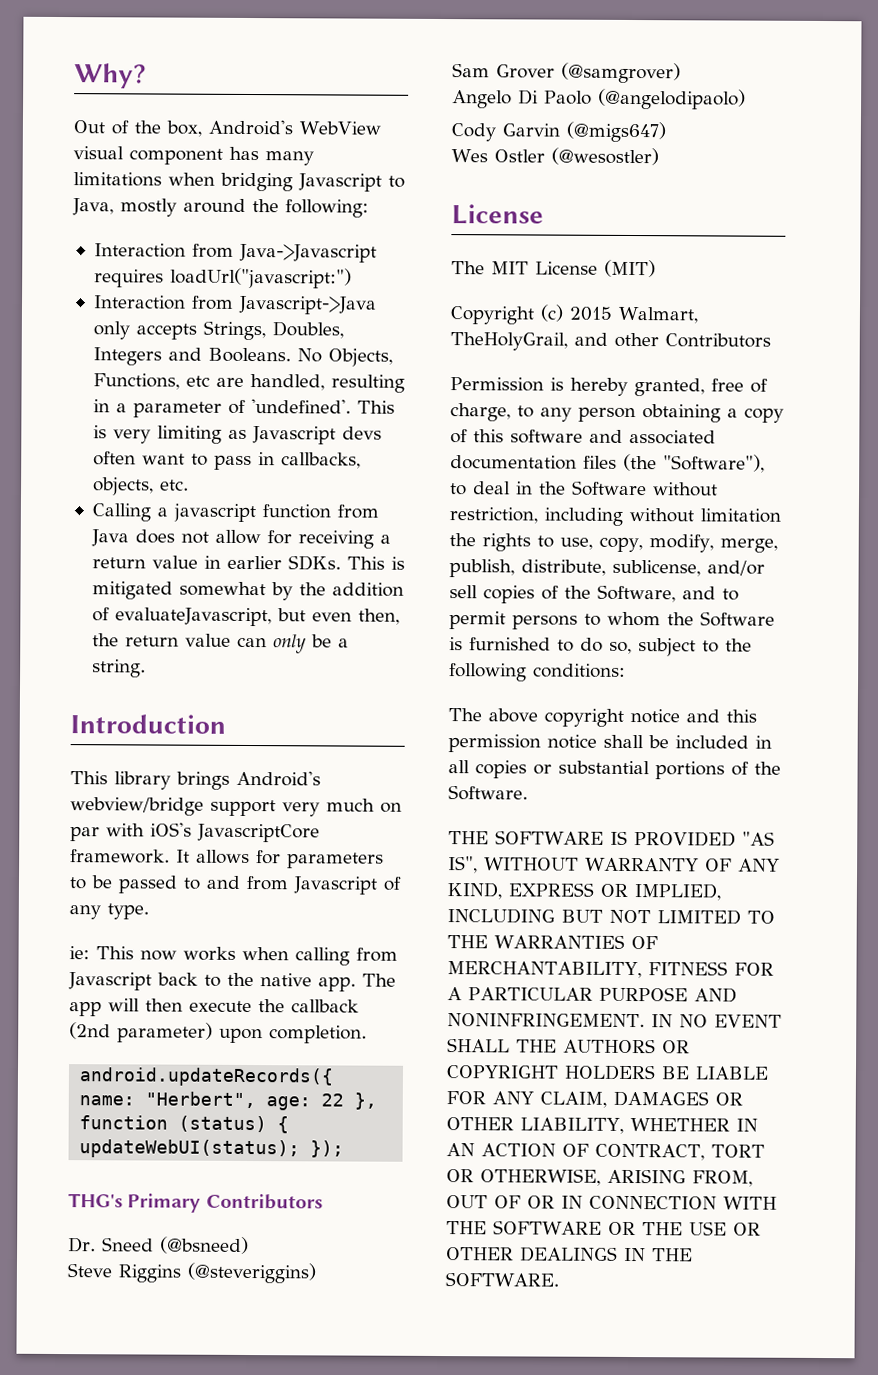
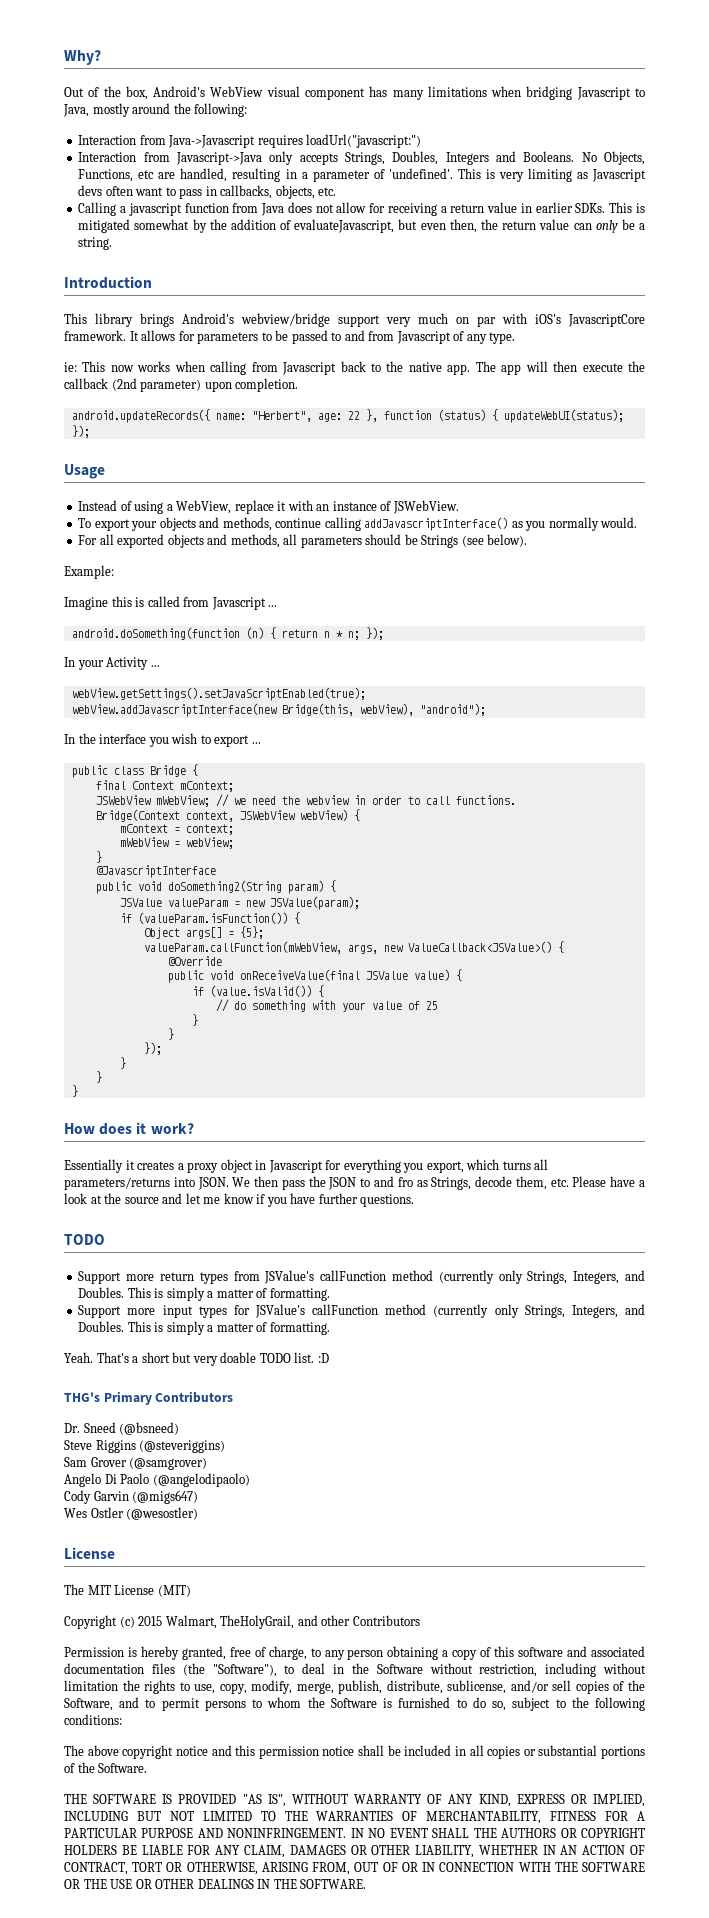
+ Usage
+ Instead of using a WebView, replace it with an instance of JSWebView.
+ To export your objects and methods, continue calling addJavascriptInterface() as you normally would.
+ For all exported objects and methods, all parameters should be Strings (see below).
+ Example:
+ Imagine this is called from Javascript ...
+ android.doSomething(function (n) { return n * n; });
+ In your Activity ...
+ webView.getSettings().setJavaScriptEnabled(true);
+ webView.addJavascriptInterface(new Bridge(this, webView), "android");
+ In the interface you wish to export ...
+ public class Bridge {
+ final Context mContext;
+ JSWebView mWebView; // we need the webview in order to call functions.
+ Bridge(Context context, JSWebView webView) {
+ mContext = context;
+ mWebView = webView;
+ }
+ @JavascriptInterface
+ public void doSomething2(String param) {
+ JSValue valueParam = new JSValue(param);
+ if (valueParam.isFunction()) {
+ Object args[] = {5};
+ valueParam.callFunction(mWebView, args, new ValueCallback<JSValue>() {
+ @Override
+ public void onReceiveValue(final JSValue value) {
+ if (value.isValid()) {
+ // do something with your value of 25
+ }
+ }
+ });
+ }
+ }
+ }
+ How does it work?
+ Essentially it creates a proxy object in Javascript for everything you export, which turns all parameters/returns into JSON. We then pass the JSON to and fro as Strings, decode them, etc. Please have a look at the source and let me know if you have further questions.
+ TODO
+ Support more return types from JSValue's callFunction method (currently only Strings, Integers, and Doubles. This is simply a matter of formatting.
+ Support more input types for JSValue's callFunction method (currently only Strings, Integers, and Doubles. This is simply a matter of formatting.
+ Yeah. That's a short but very doable TODO list. :D

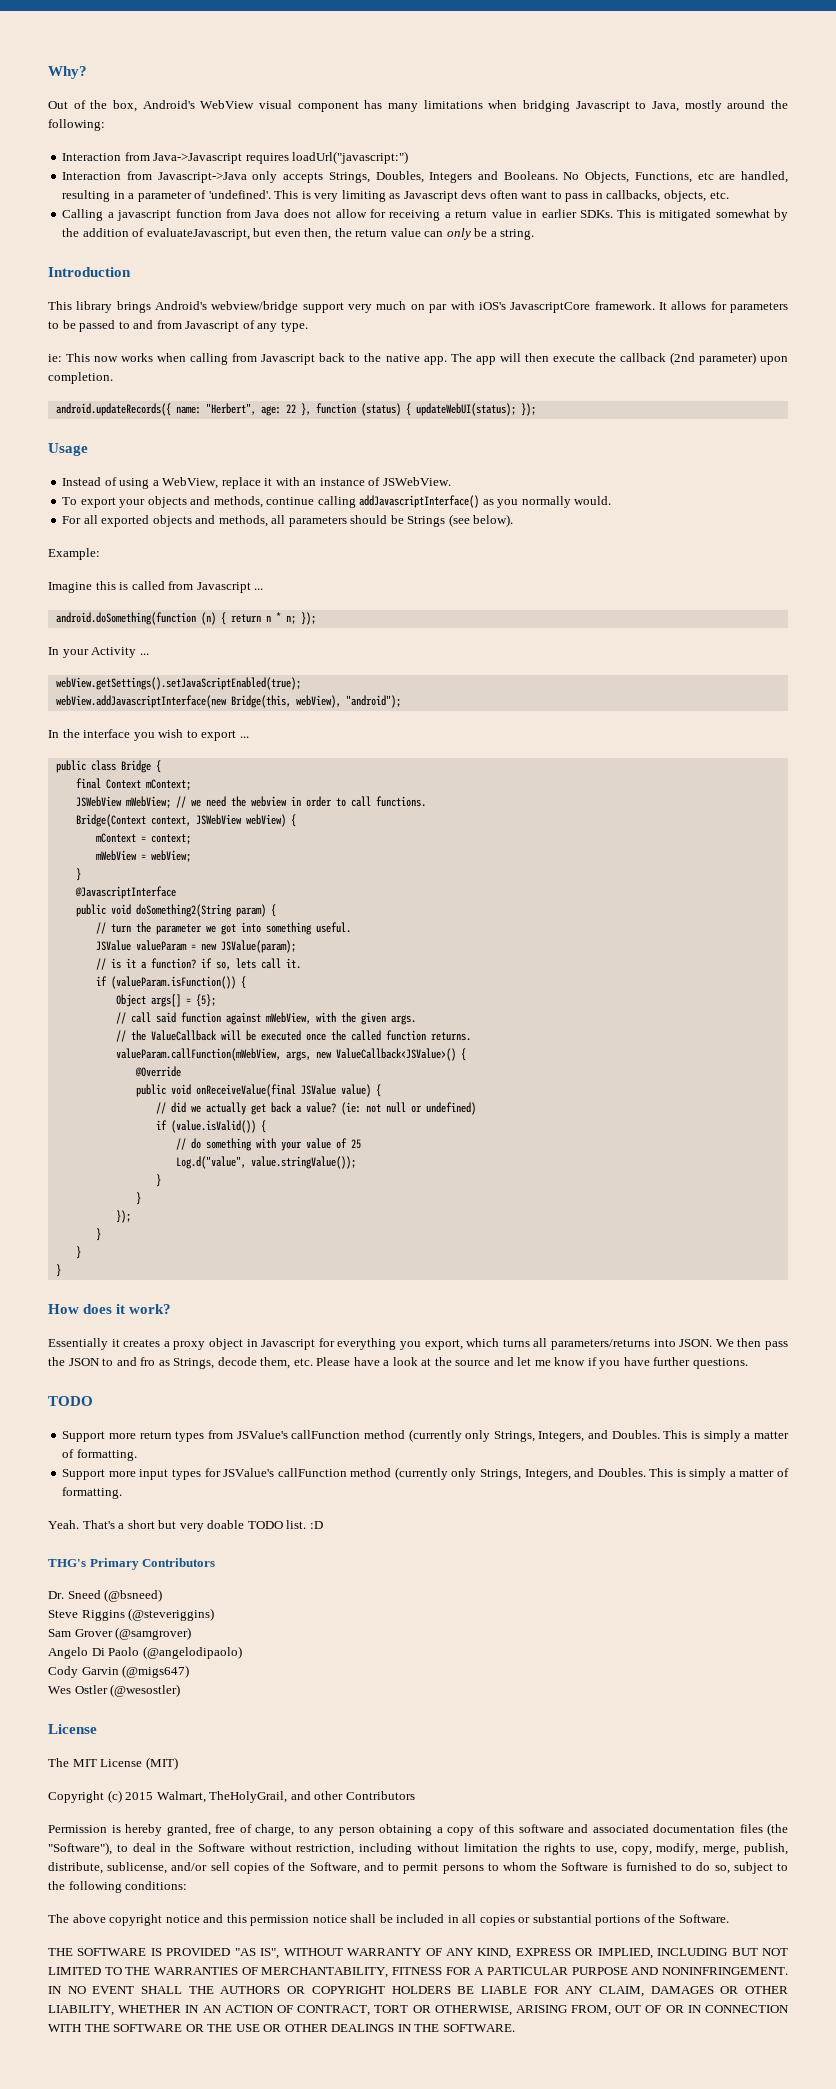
+ // turn the parameter we got into something useful.
+ // is it a function? if so, lets call it.
+ // call said function against mWebView, with the given args.
+ // the ValueCallback will be executed once the called function returns.
+ // did we actually get back a value? (ie: not null or undefined)
+ Log.d("value", value.stringValue());

